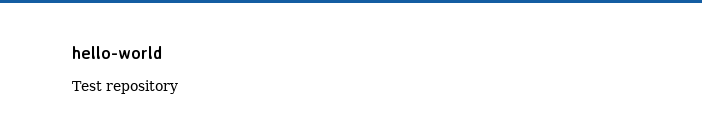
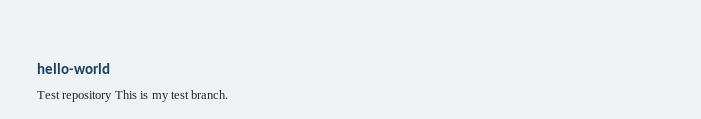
- Test repository
+ Test repository This is my test branch.

